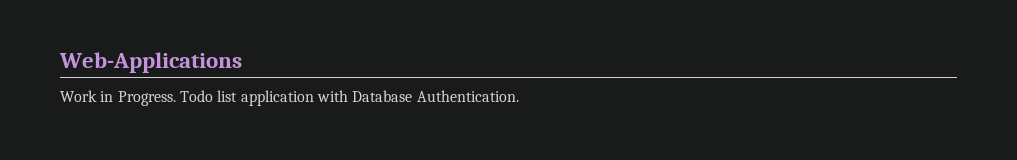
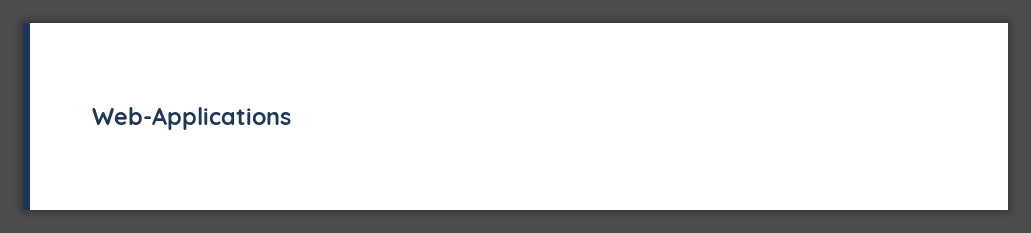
- Work in Progress. Todo list application with Database Authentication.

